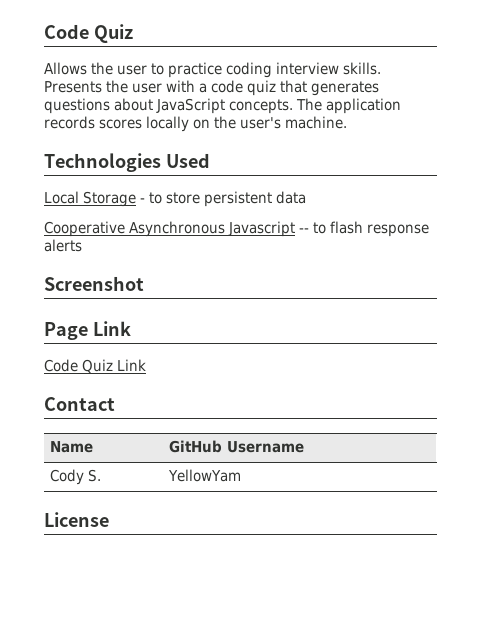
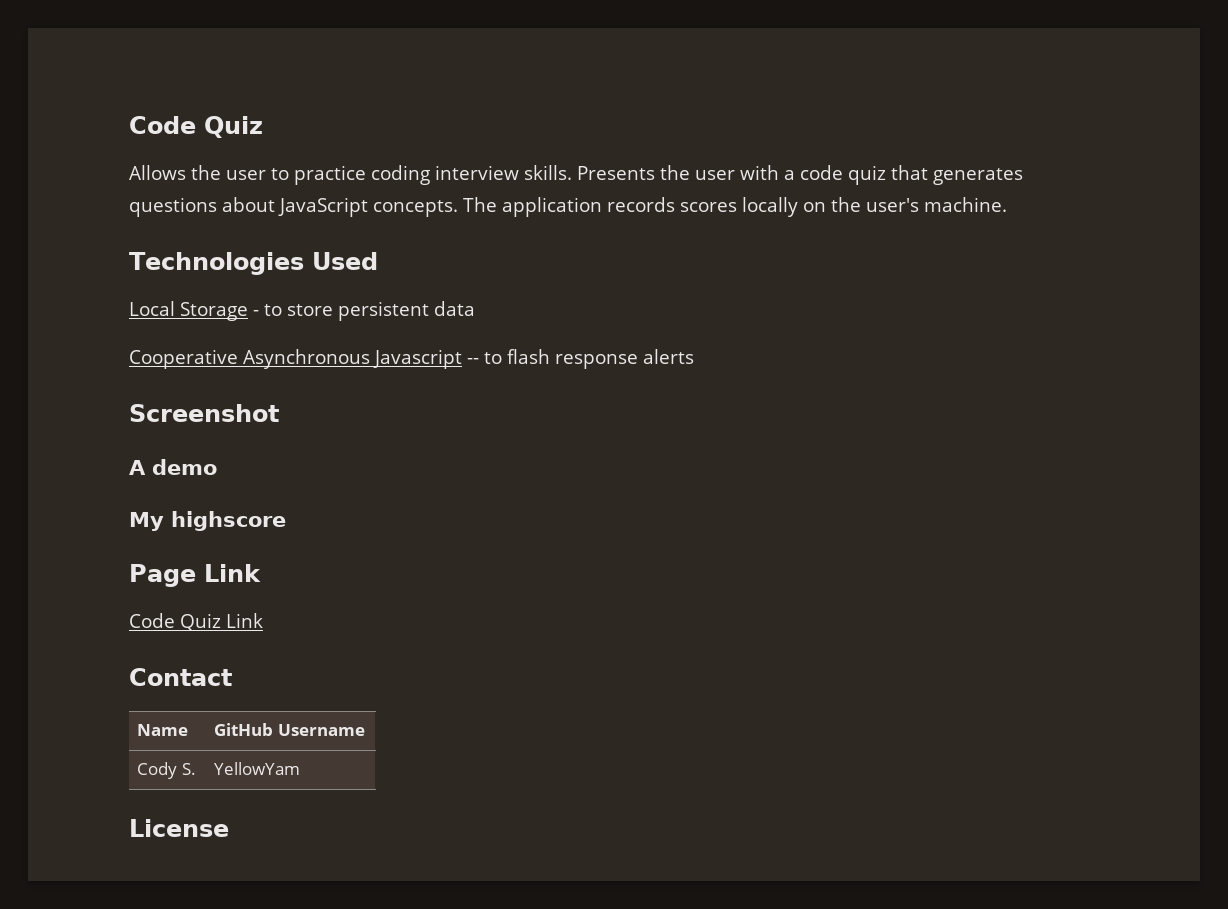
+ A demo
+ My highscore

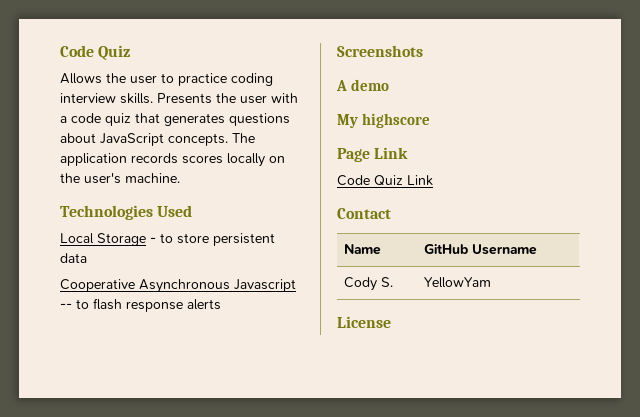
- Screenshot
+ Screenshots

